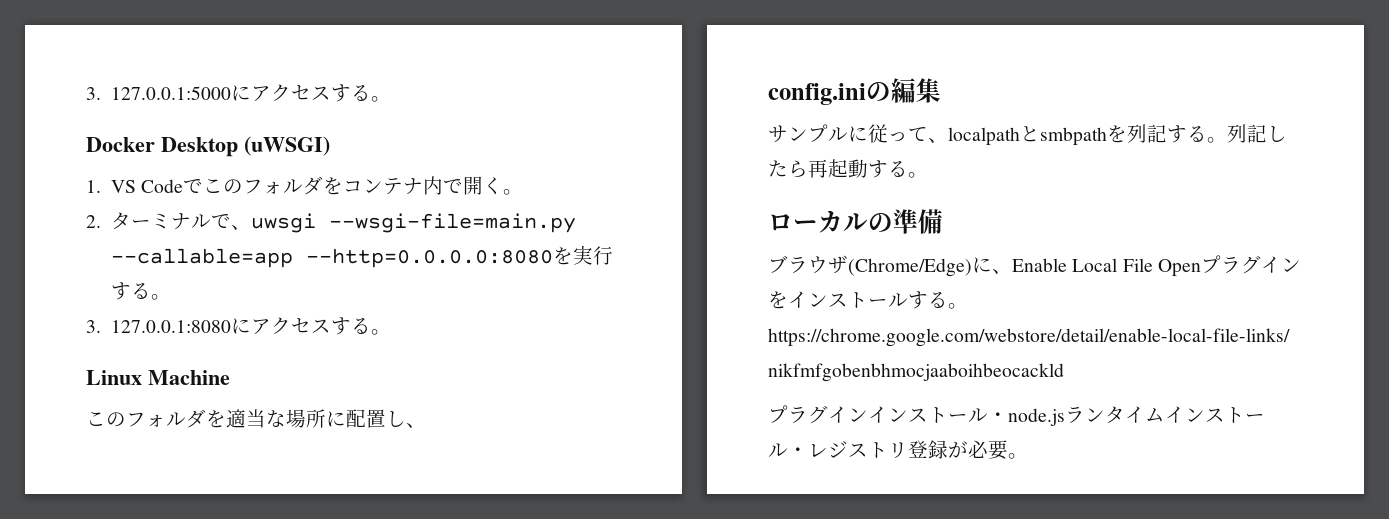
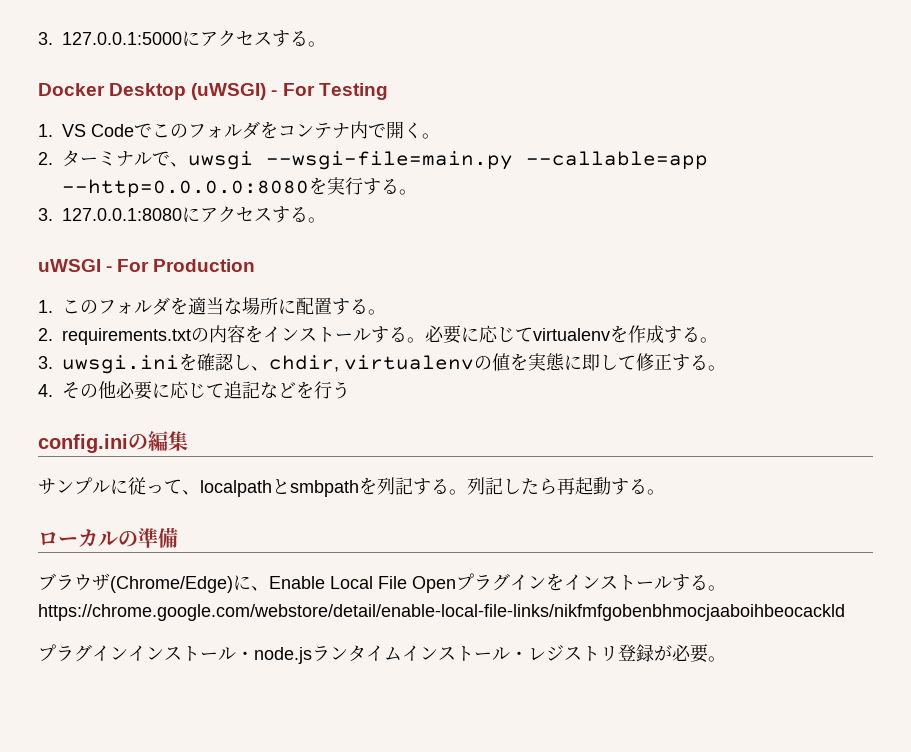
- Docker Desktop (uWSGI)
+ Docker Desktop (uWSGI) - For Testing
- Linux Machine
- このフォルダを適当な場所に配置し、
+ uWSGI - For Production
+ 1.このフォルダを適当な場所に配置する。
+ 2. requirements.txtの内容をインストールする。必要に応じてvirtualenvを作成する。
+ 3. uwsgi.iniを確認し、chdir, virtualenvの値を実態に即して修正する。
+ 4.その他必要に応じて追記などを行う

